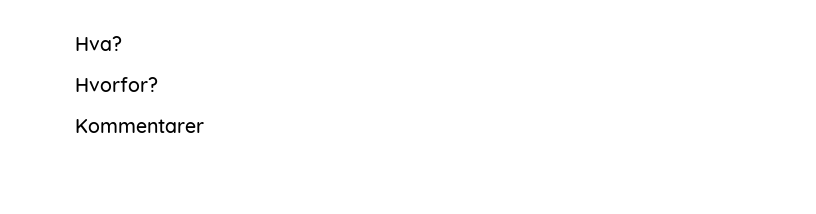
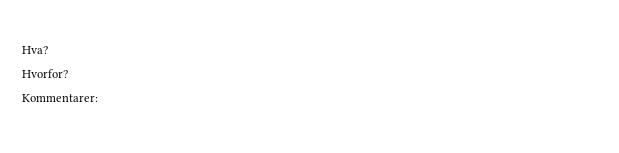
- Kommentarer
+ Kommentarer:

